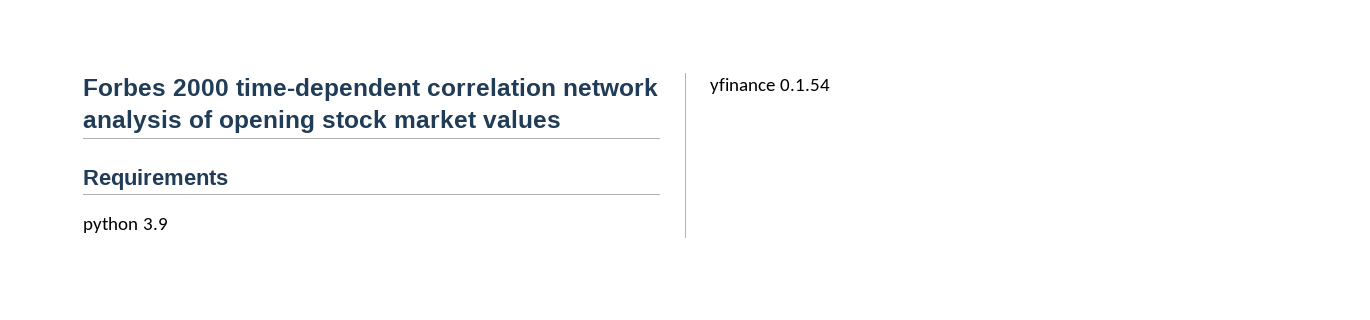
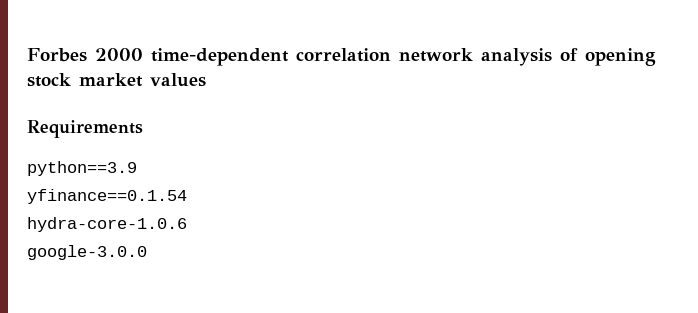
- python 3.9
- yfinance 0.1.54
+ python==3.9
+ yfinance==0.1.54
+ hydra-core-1.0.6
+ google-3.0.0

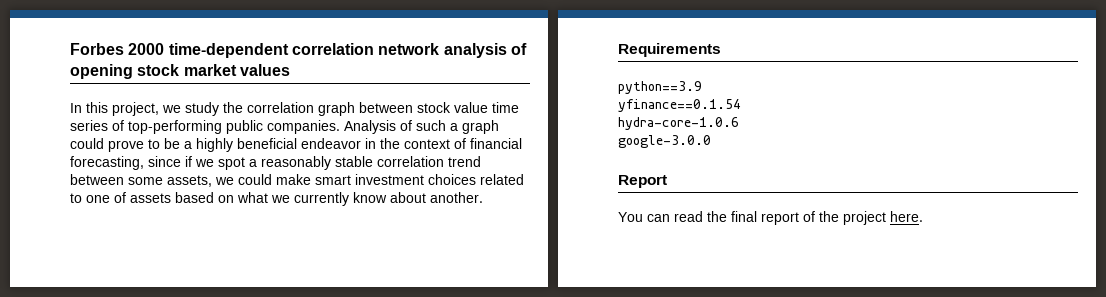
+ In this project, we study the correlation graph between stock value time series of top-performing public companies. Analysis of such a graph could prove to be a highly beneficial endeavor in the context of financial forecasting, since if we spot a reasonably stable correlation trend between some assets, we could make smart investment choices related to one of assets based on what we currently know about another.
+ Report
+ You can read the final report of the project here.

